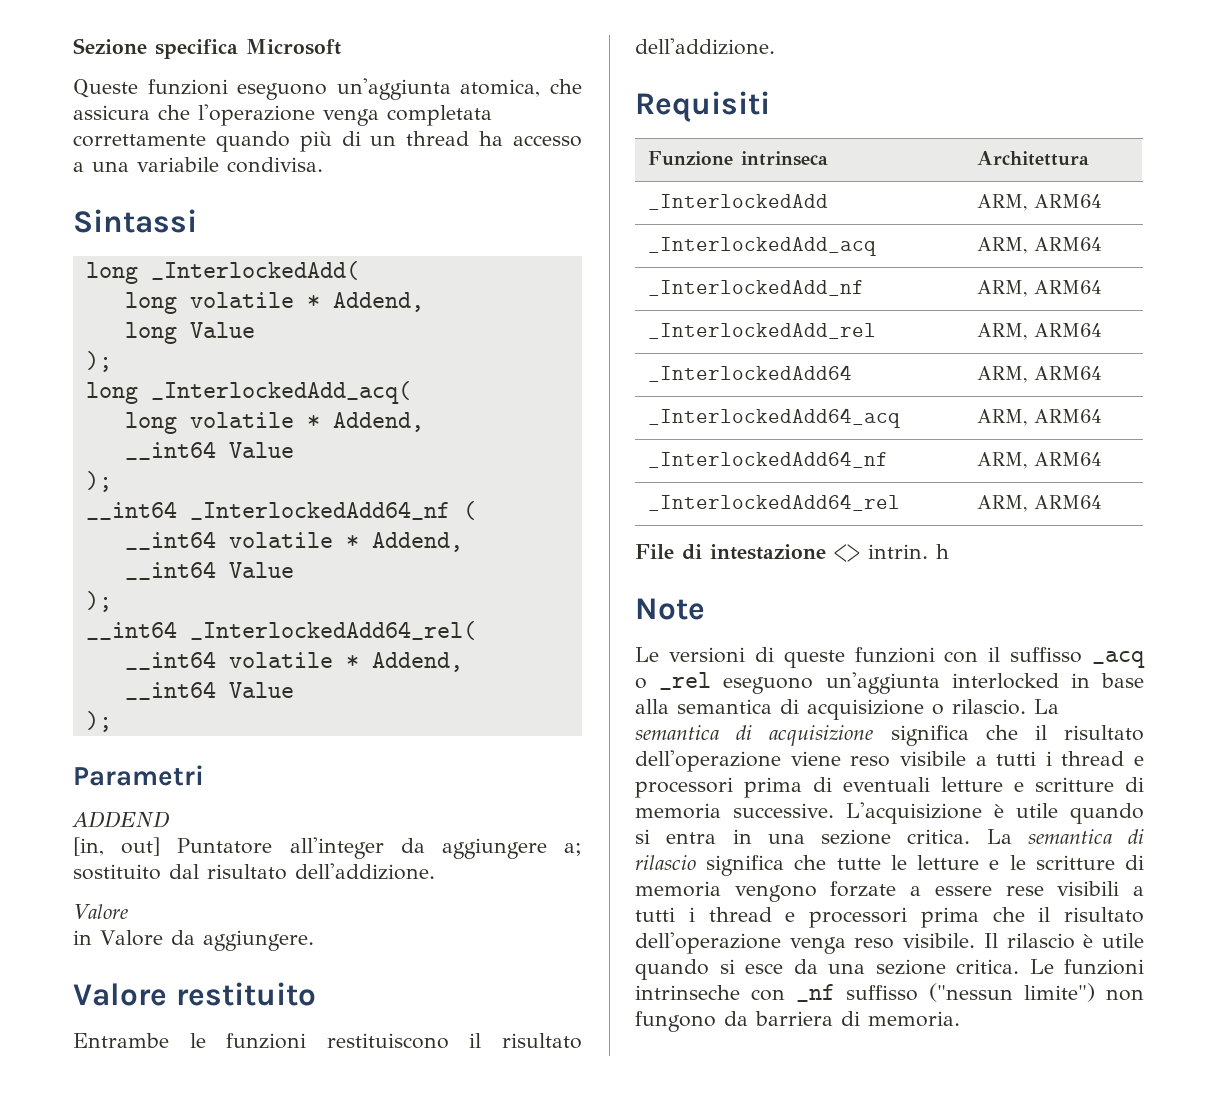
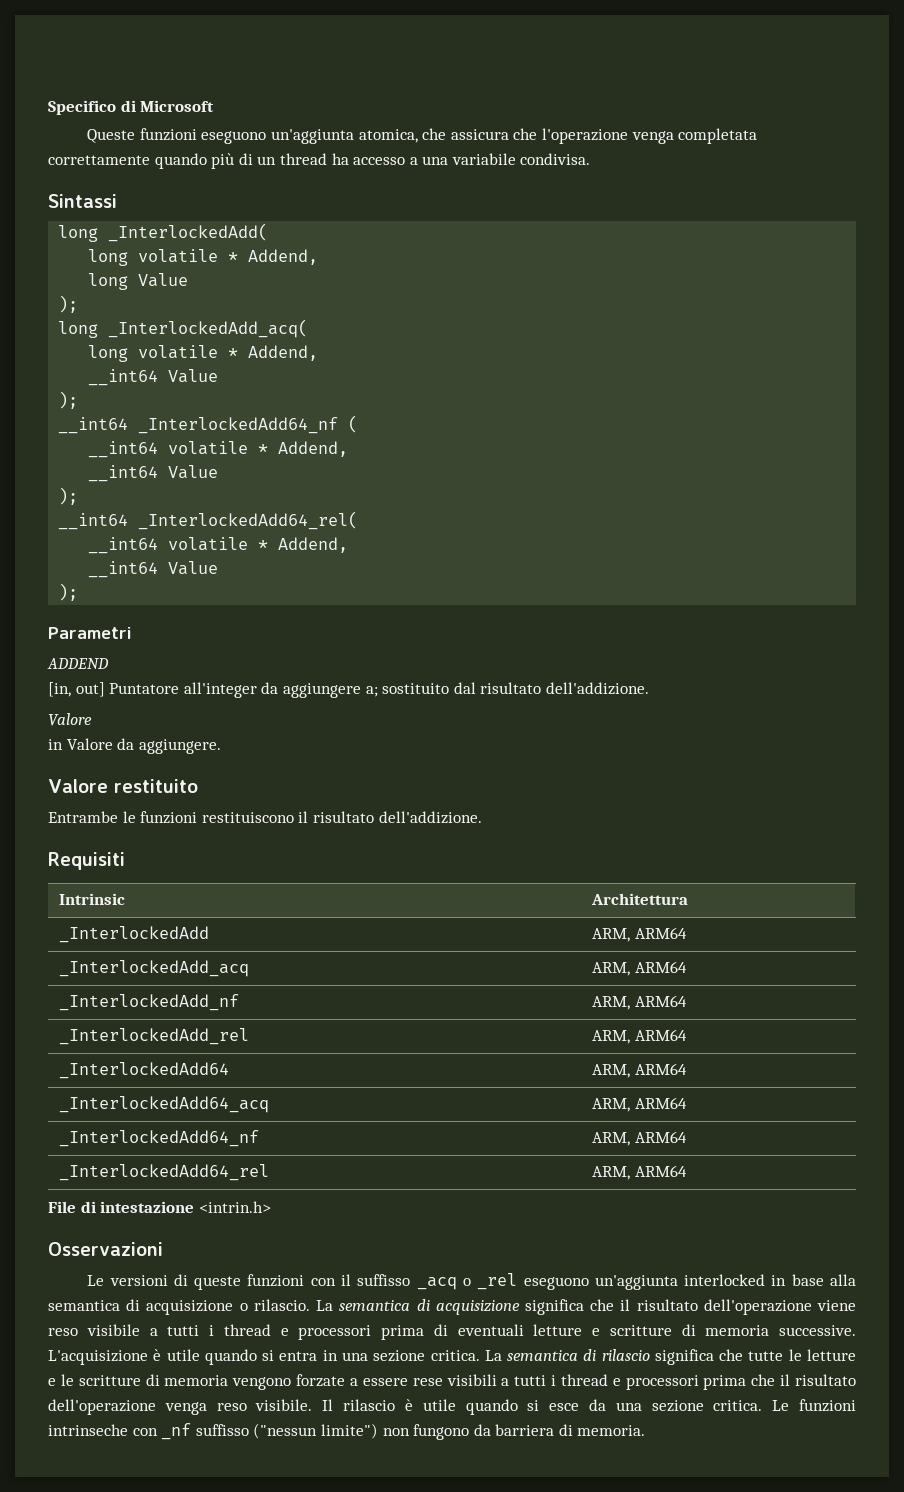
- Sezione specifica Microsoft
+ Specifico di Microsoft
- Funzione intrinseca | Architettura
+ Intrinsic | Architettura
- File di intestazione <> intrin. h
- Note
+ File di intestazione <intrin.h>
+ Osservazioni

